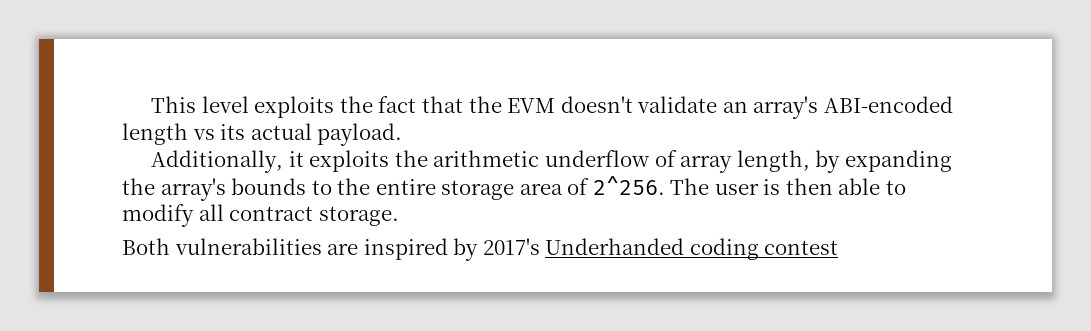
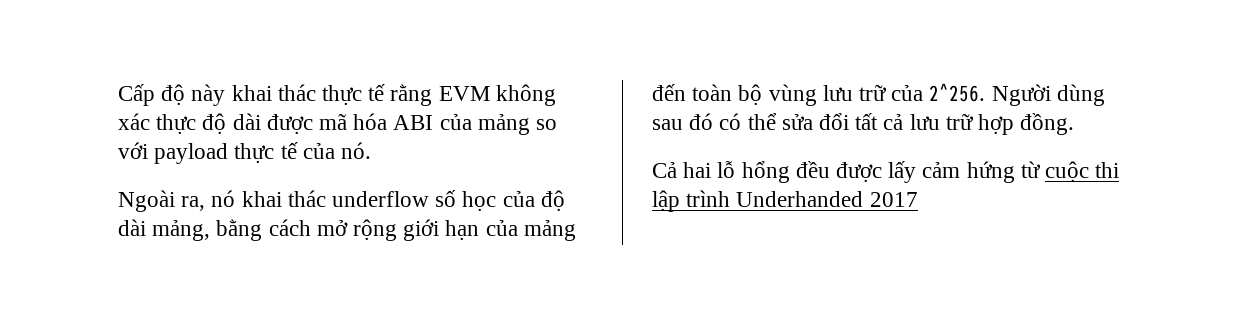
- This level exploits the fact that the EVM doesn't validate an array's ABI-encoded length vs its actual payload.
- Additionally, it exploits the arithmetic underflow of array length, by expanding the array's bounds to the entire storage area of 2^256. The user is then able to modify all contract storage.
- Both vulnerabilities are inspired by 2017's Underhanded coding contest
+ Cấp độ này khai thác thực tế rằng EVM không xác thực độ dài được mã hóa ABI của mảng so với payload thực tế của nó.
+ Ngoài ra, nó khai thác underflow số học của độ dài mảng, bằng cách mở rộng giới hạn của mảng đến toàn bộ vùng lưu trữ của 2^256. Người dùng sau đó có thể sửa đổi tất cả lưu trữ hợp đồng.
+ Cả hai lỗ hổng đều được lấy cảm hứng từ cuộc thi lập trình Underhanded 2017

